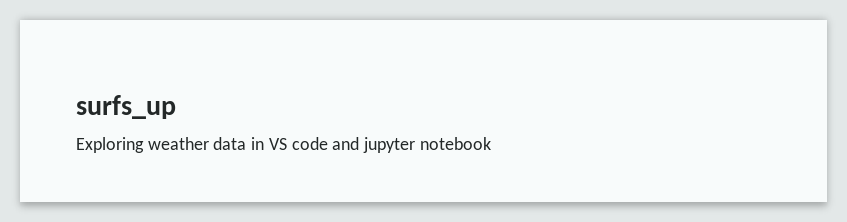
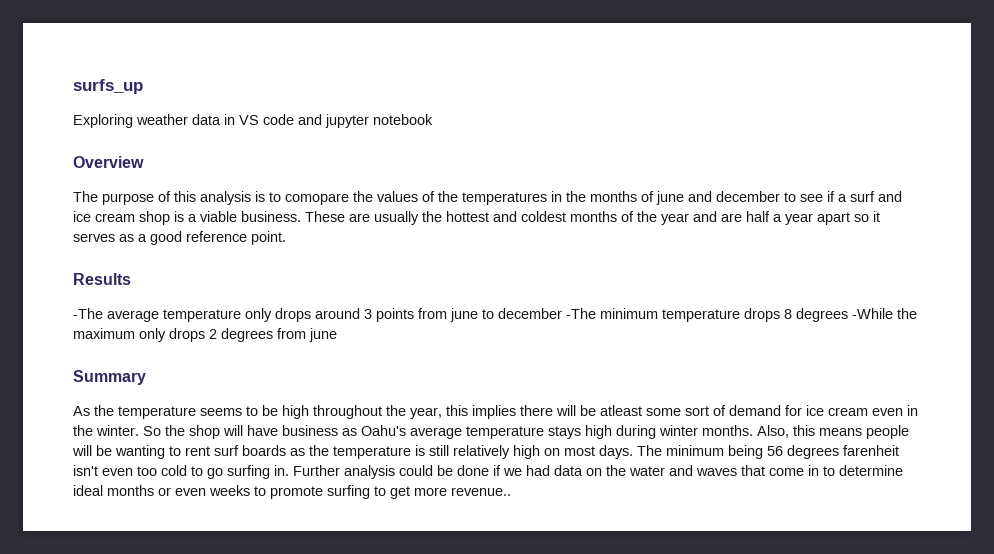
+ Overview
+ The purpose of this analysis is to comopare the values of the temperatures in the months of june and december to see if a surf and ice cream shop is a viable business. These are usually the hottest and coldest months of the year and are half a year apart so it serves as a good reference point.
+ Results
+ -The average temperature only drops around 3 points from june to december -The minimum temperature drops 8 degrees -While the maximum only drops 2 degrees from june
+ Summary
+ As the temperature seems to be high throughout the year, this implies there will be atleast some sort of demand for ice cream even in the winter. So the shop will have business as Oahu's average temperature stays high during winter months. Also, this means people will be wanting to rent surf boards as the temperature is still relatively high on most days. The minimum being 56 degrees farenheit isn't even too cold to go surfing in. Further analysis could be done if we had data on the water and waves that come in to determine ideal months or even weeks to promote surfing to get more revenue..

